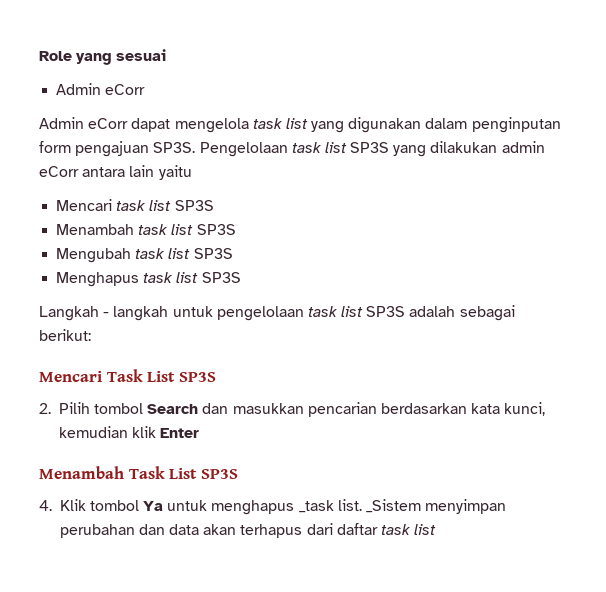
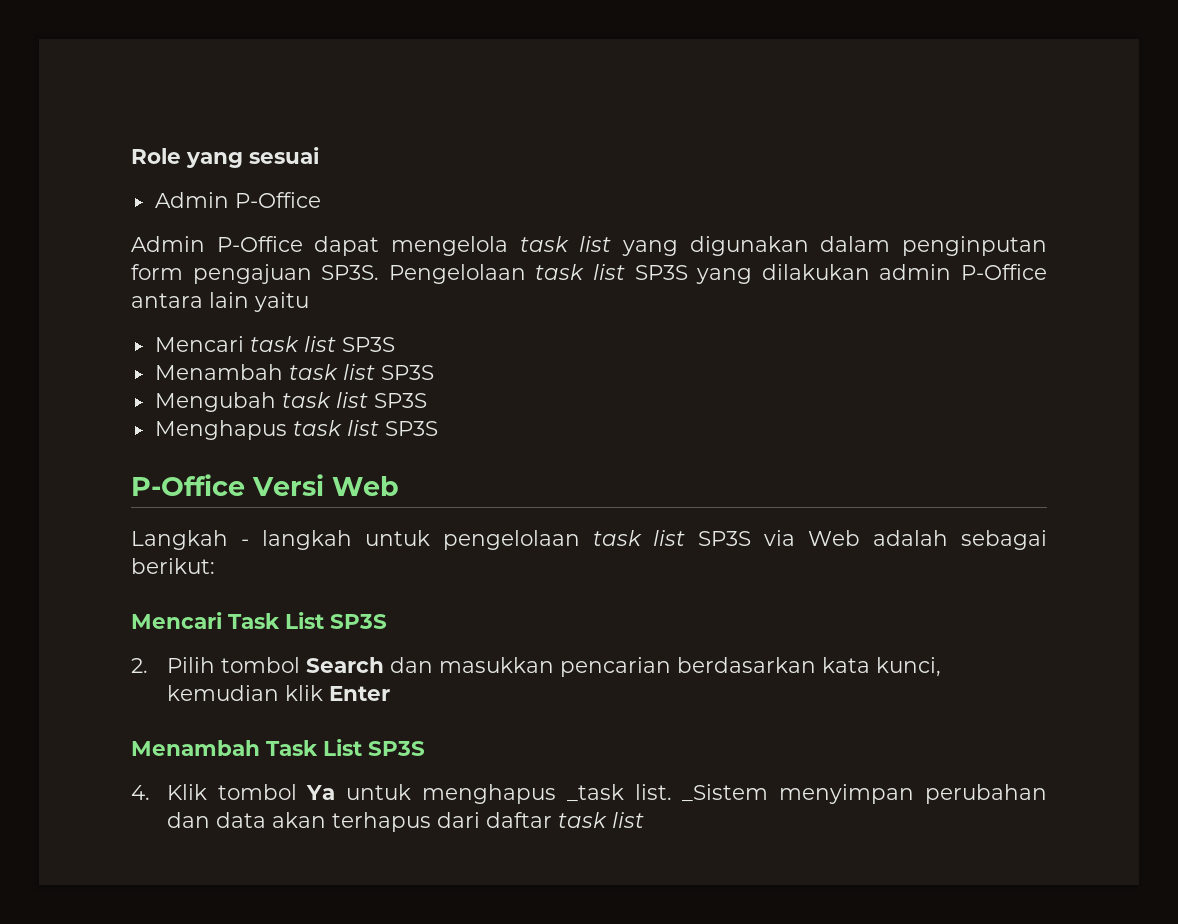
  Role yang sesuai
- Admin eCorr
- Admin eCorr dapat mengelola task list yang digunakan dalam penginputan form pengajuan SP3S.
+ Admin P-Office
+ Admin P-Office dapat mengelola task list yang digunakan dalam penginputan form pengajuan SP3S.
- Pengelolaan task list SP3S yang dilakukan admin eCorr antara lain yaitu
+ Pengelolaan task list SP3S yang dilakukan admin P-Office antara lain yaitu
+ P-Office Versi Web
- Langkah - langkah untuk pengelolaan task list SP3S adalah sebagai berikut:
+ Langkah - langkah untuk pengelolaan task list SP3S via Web adalah sebagai berikut:

